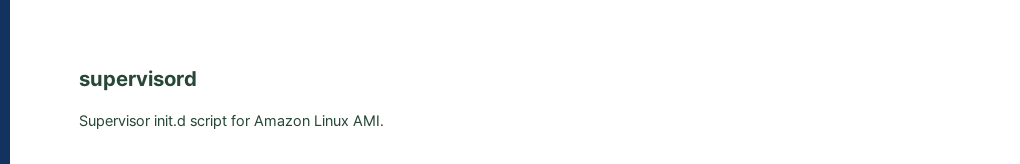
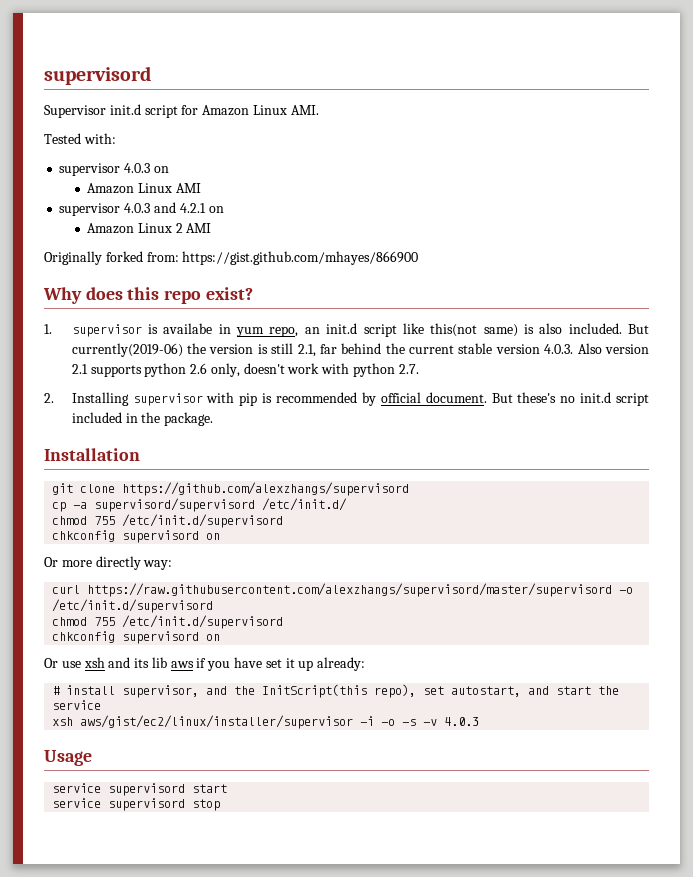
+ Tested with:
+ supervisor 4.0.3 on
+ Amazon Linux AMI
+ supervisor 4.0.3 and 4.2.1 on
+ Amazon Linux 2 AMI
+ Originally forked from: https://gist.github.com/mhayes/866900
+ Why does this repo exist?
+ 1. supervisor is availabe in yum repo, an init.d script like this(not same) is also included. But currently(2019-06) the version is still 2.1, far behind the current stable version 4.0.3. Also version 2.1 supports python 2.6 only, doesn't work with python 2.7.
+ 2. Installing supervisor with pip is recommended by official document. But these's no init.d script included in the package.
+ Installation
+ git clone https://github.com/alexzhangs/supervisord
+ cp -a supervisord/supervisord /etc/init.d/
+ chmod 755 /etc/init.d/supervisord
+ chkconfig supervisord on
+ Or more directly way:
+ curl https://raw.githubusercontent.com/alexzhangs/supervisord/master/supervisord -o /etc/init.d/supervisord
+ chmod 755 /etc/init.d/supervisord
+ chkconfig supervisord on
+ Or use xsh and its lib aws if you have set it up already:
+ # install supervisor, and the InitScript(this repo), set autostart, and start the service
+ xsh aws/gist/ec2/linux/installer/supervisor -i -o -s -v 4.0.3
+ Usage
+ service supervisord start
+ service supervisord stop

